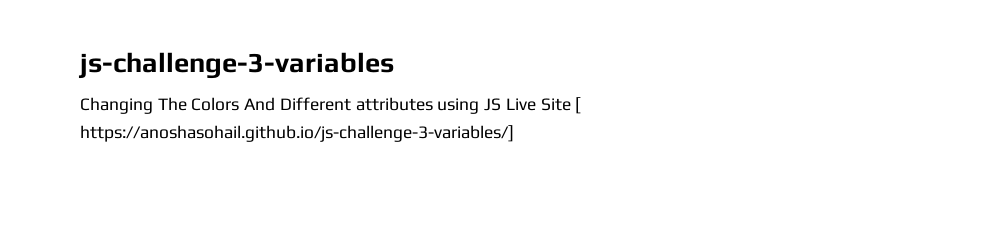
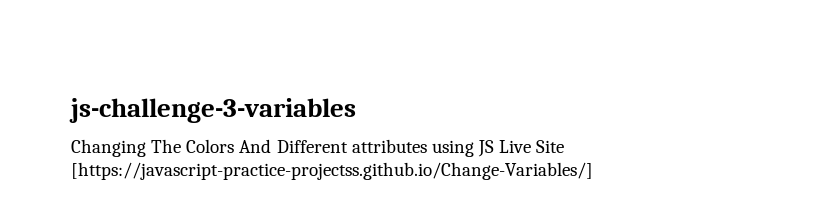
- Changing The Colors And Different attributes using JS Live Site [ https://anoshasohail.github.io/js-challenge-3-variables/]
+ Changing The Colors And Different attributes using JS Live Site [https://javascript-practice-projectss.github.io/Change-Variables/]

